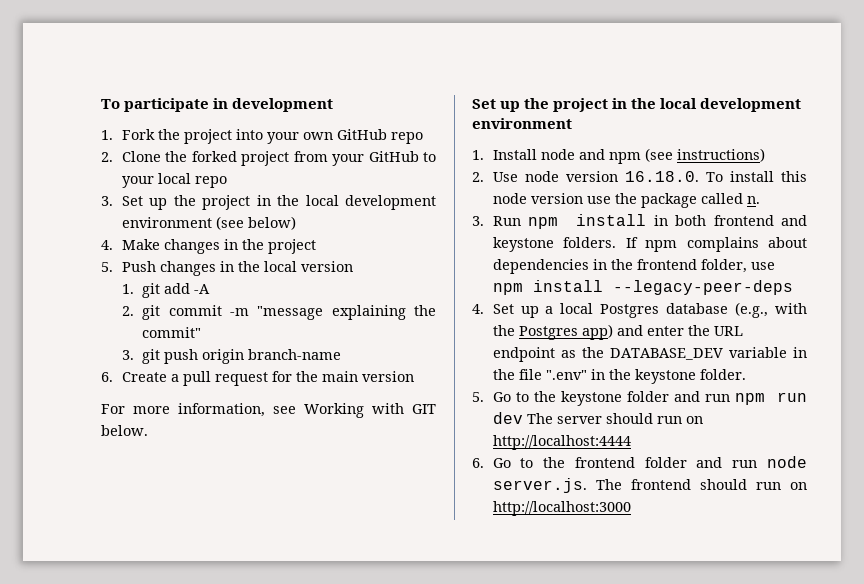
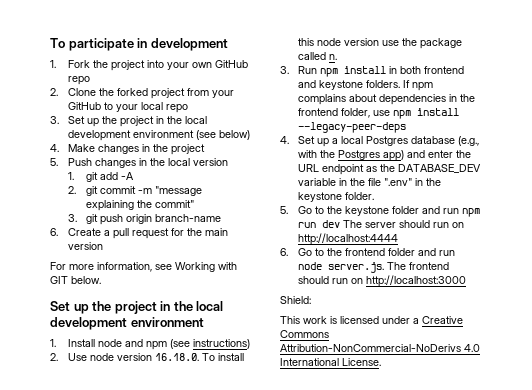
+ Shield:
+ This work is licensed under a Creative Commons Attribution-NonCommercial-NoDerivs 4.0 International License.

